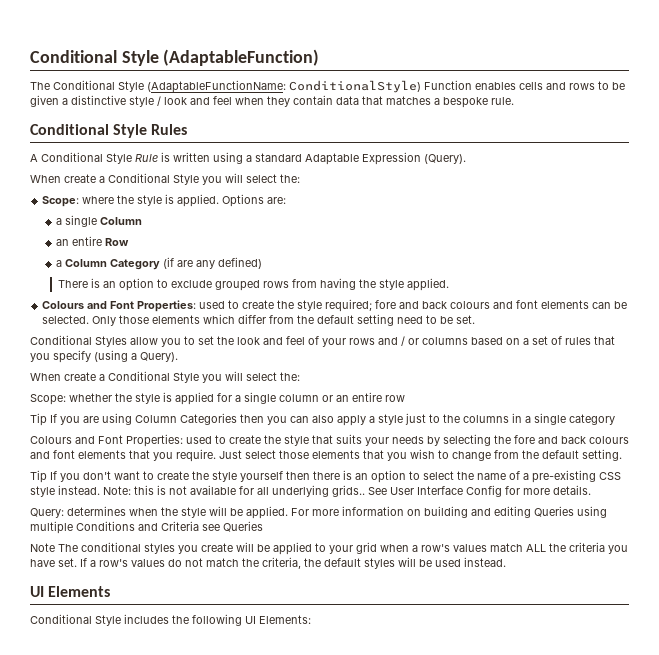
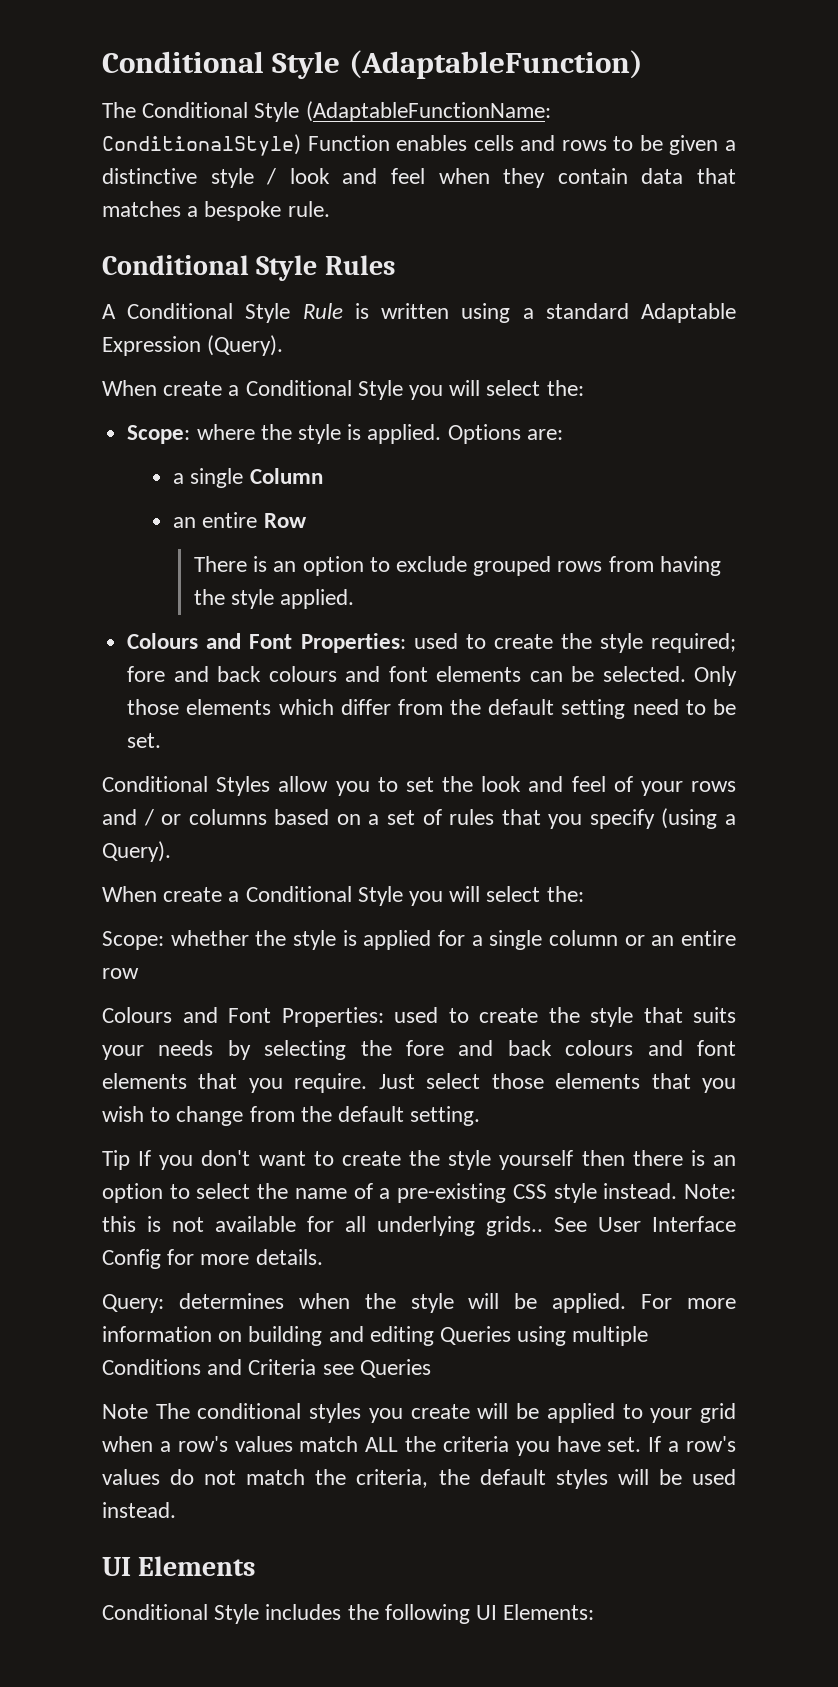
- a Column Category (if are any defined)
- Tip If you are using Column Categories then you can also apply a style just to the columns in a single category

